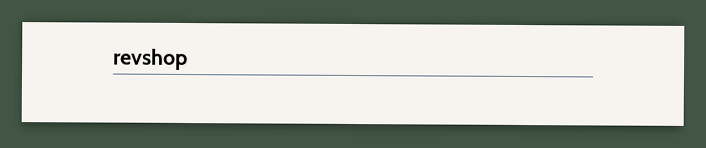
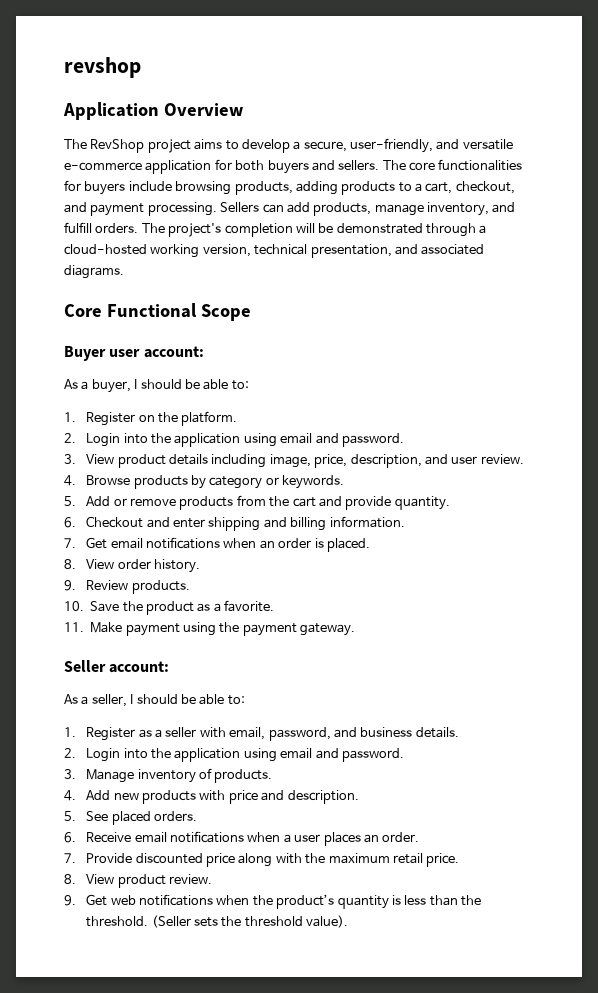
+ Application Overview
+ The RevShop project aims to develop a secure, user-friendly, and versatile e-commerce application for both buyers and sellers. The core functionalities for buyers include browsing products, adding products to a cart, checkout, and payment processing. Sellers can add products, manage inventory, and fulfill orders. The project's completion will be demonstrated through a cloud-hosted working version, technical presentation, and associated diagrams.
+ Core Functional Scope
+ Buyer user account:
+ As a buyer, I should be able to:
+ 1. Register on the platform.
+ 2. Login into the application using email and password.
+ 3. View product details including image, price, description, and user review.
+ 4. Browse products by category or keywords.
+ 5. Add or remove products from the cart and provide quantity.
+ 6. Checkout and enter shipping and billing information.
+ 7. Get email notifications when an order is placed.
+ 8. View order history.
+ 9. Review products.
+ 10. Save the product as a favorite.
+ 11. Make payment using the payment gateway.
+ Seller account:
+ As a seller, I should be able to:
+ 1. Register as a seller with email, password, and business details.
+ 2. Login into the application using email and password.
+ 3. Manage inventory of products.
+ 4. Add new products with price and description.
+ 5. See placed orders.
+ 6. Receive email notifications when a user places an order.
+ 7. Provide discounted price along with the maximum retail price.
+ 8. View product review.
+ 9. Get web notifications when the product’s quantity is less than the threshold. (Seller sets the threshold value).

